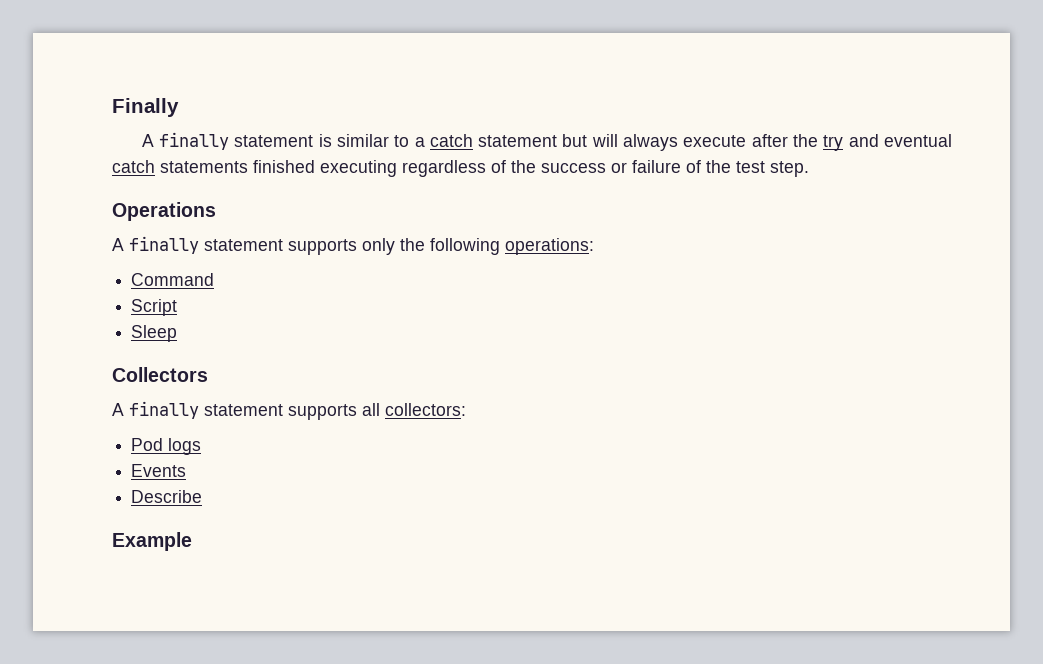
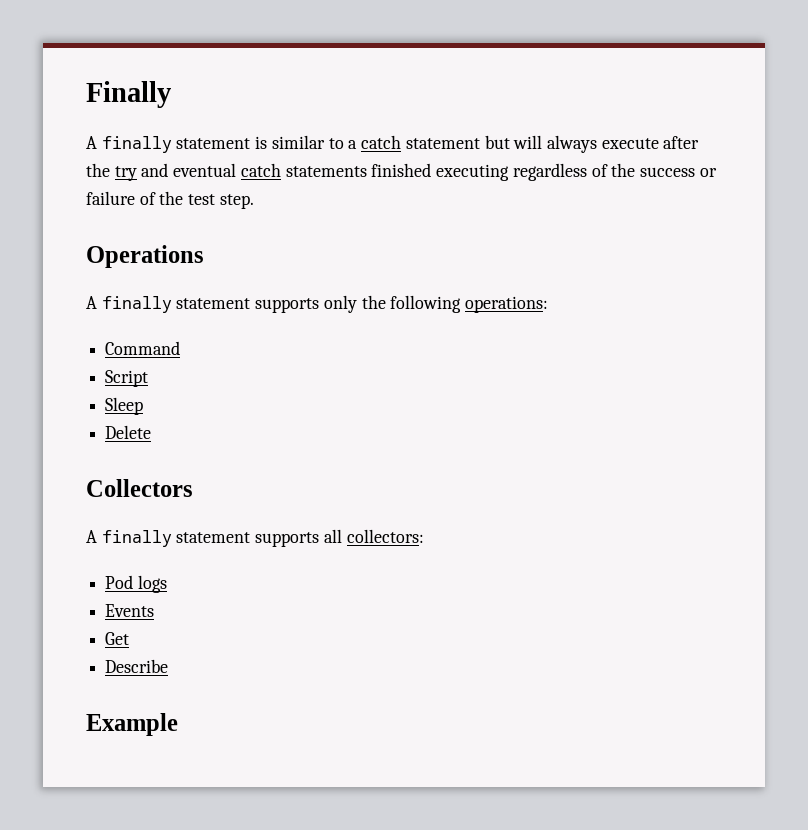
+ Delete
+ Get

